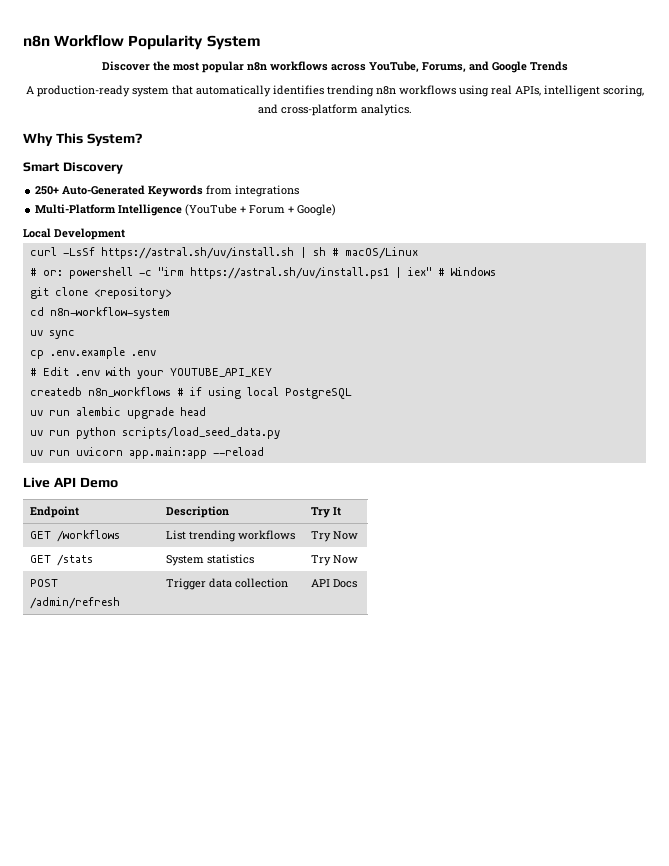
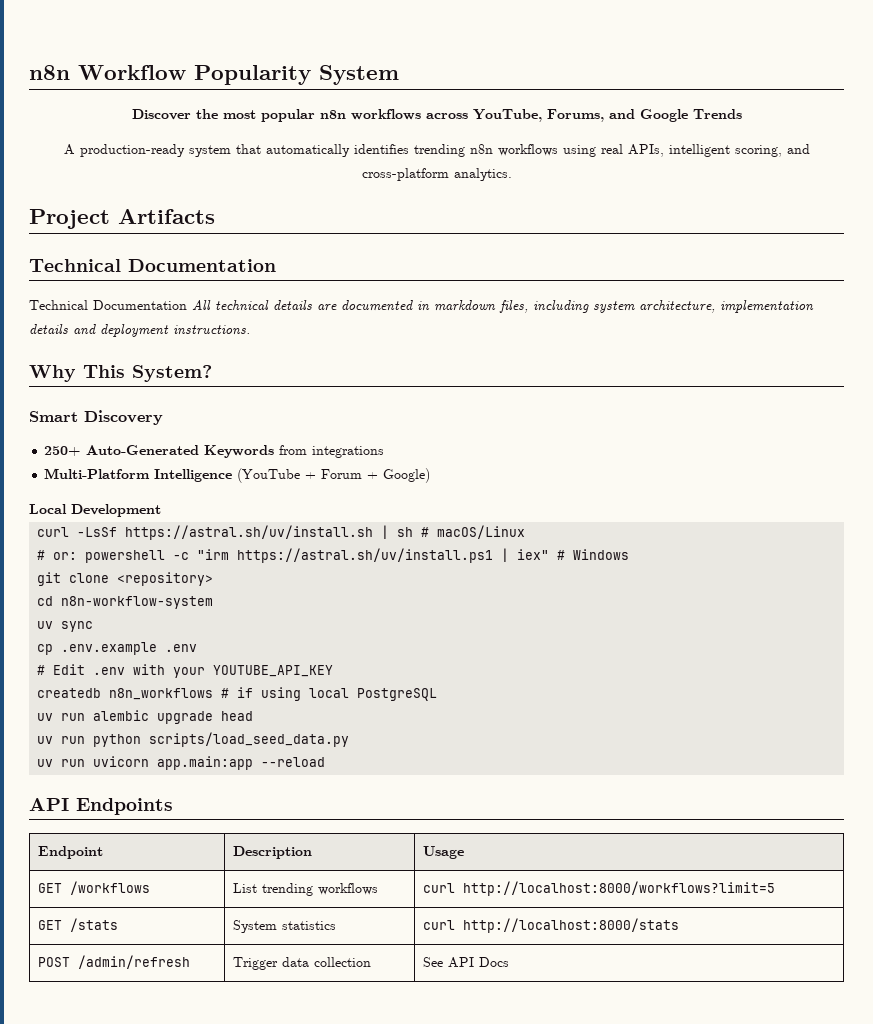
+ Project Artifacts
+ Technical Documentation
+ Technical Documentation All technical details are documented in markdown files, including system architecture, implementation details and deployment instructions.
- Live API Demo
+ API Endpoints
- Endpoint | Description | Try It
+ Endpoint | Description | Usage
- GET /workflows | List trending workflows | Try Now
+ GET /workflows | List trending workflows | curl http://localhost:8000/workflows?limit=5
- GET /stats | System statistics | Try Now
+ GET /stats | System statistics | curl http://localhost:8000/stats
- POST /admin/refresh | Trigger data collection | API Docs
+ POST /admin/refresh | Trigger data collection | See API Docs

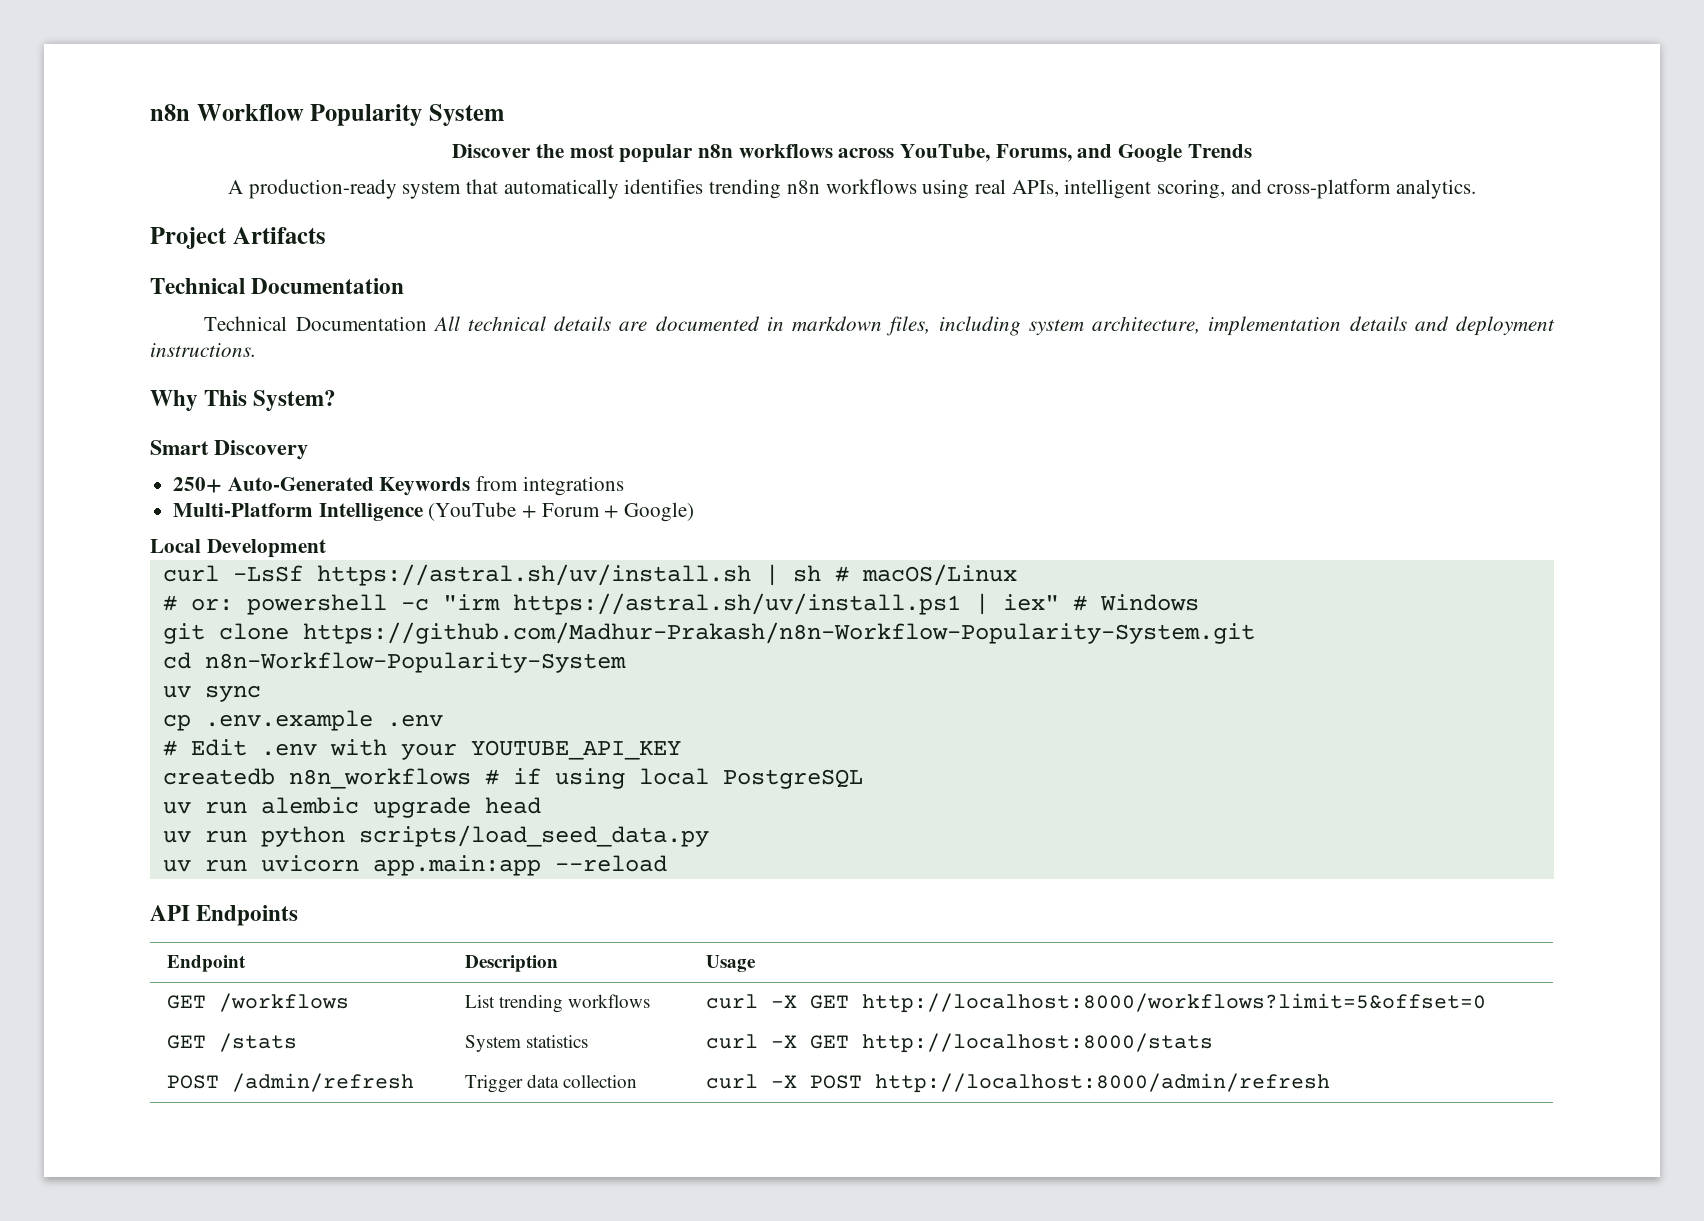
- git clone <repository>
+ git clone https://github.com/Madhur-Prakash/n8n-Workflow-Popularity-System.git
- cd n8n-workflow-system
+ cd n8n-Workflow-Popularity-System
- GET /workflows | List trending workflows | curl http://localhost:8000/workflows?limit=5
+ GET /workflows | List trending workflows | curl -X GET http://localhost:8000/workflows?limit=5&offset=0
- GET /stats | System statistics | curl http://localhost:8000/stats
+ GET /stats | System statistics | curl -X GET http://localhost:8000/stats
- POST /admin/refresh | Trigger data collection | See API Docs
+ POST /admin/refresh | Trigger data collection | curl -X POST http://localhost:8000/admin/refresh

